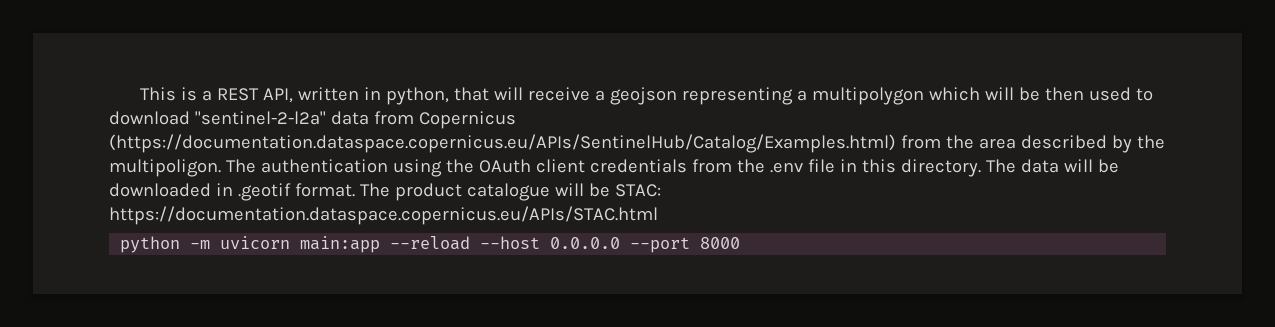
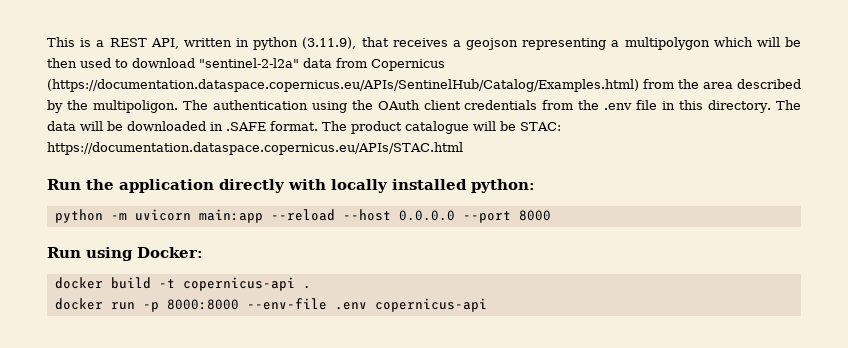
- This is a REST API, written in python, that will receive a geojson representing a multipolygon which will be then used to download "sentinel-2-l2a" data from Copernicus (https://documentation.dataspace.copernicus.eu/APIs/SentinelHub/Catalog/Examples.html) from the area described by the multipoligon.
+ This is a REST API, written in python (3.11.9), that receives a geojson representing a multipolygon which will be then used to download "sentinel-2-l2a" data from Copernicus (https://documentation.dataspace.copernicus.eu/APIs/SentinelHub/Catalog/Examples.html) from the area described by the multipoligon.
- The data will be downloaded in .geotif format.
+ The data will be downloaded in .SAFE format.
+ Run the application directly with locally installed python:
+ Run using Docker:
+ docker build -t copernicus-api .
+ docker run -p 8000:8000 --env-file .env copernicus-api

